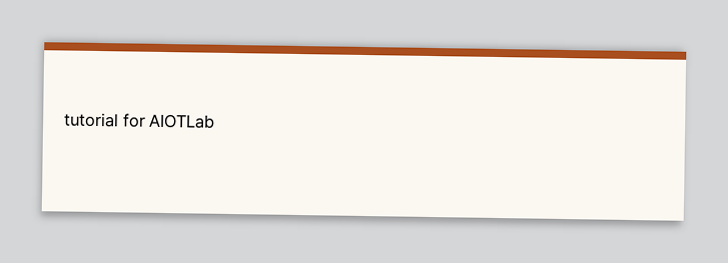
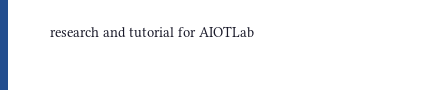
- tutorial for AIOTLab
+ research and tutorial for AIOTLab

